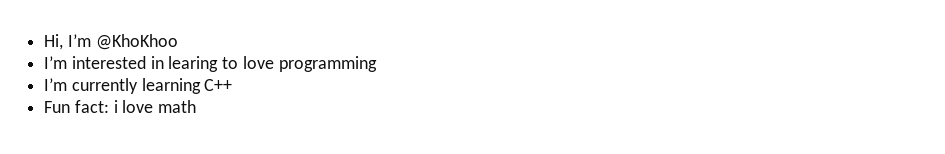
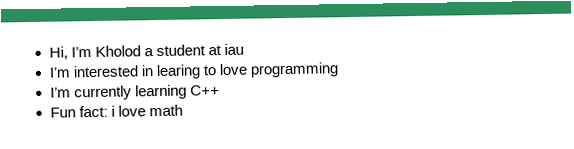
- Hi, I’m @KhoKhoo
+ Hi, I’m Kholod a student at iau

